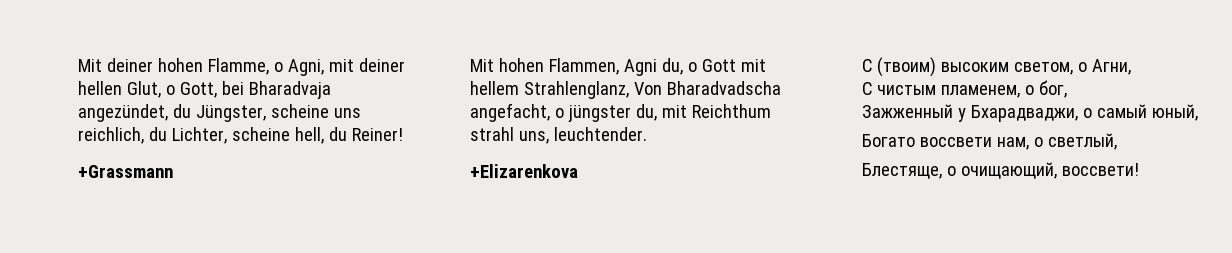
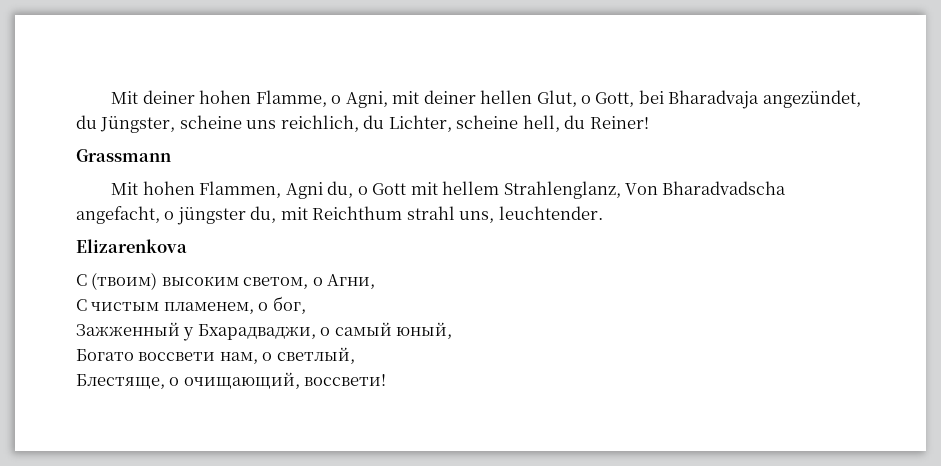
- +Grassmann
+ Grassmann
- +Elizarenkova
+ Elizarenkova

